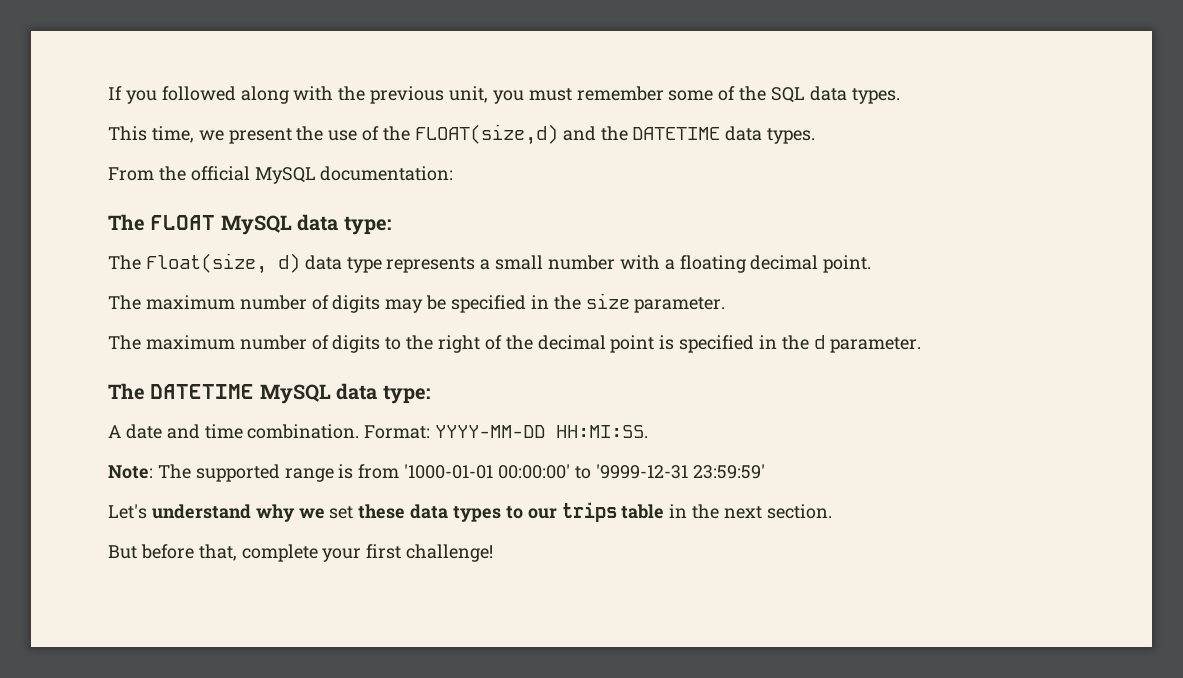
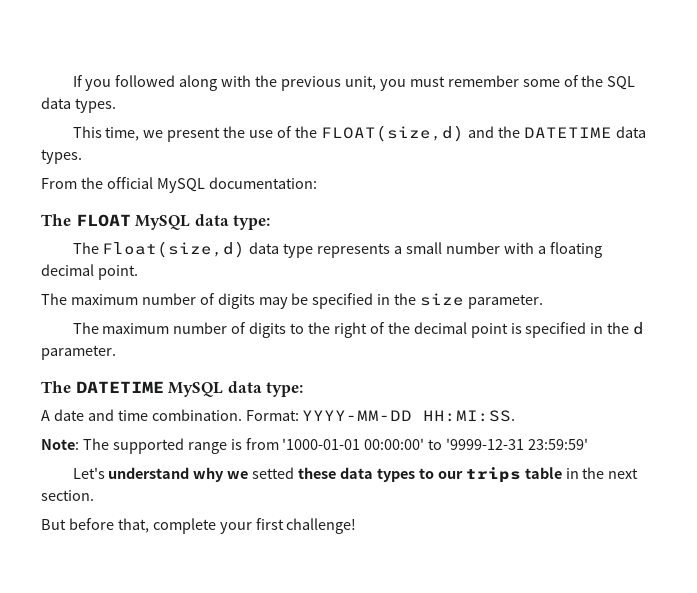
- The Float(size, d) data type represents a small number with a floating decimal point.
+ The Float(size,d) data type represents a small number with a floating decimal point.
- Let's understand why we set these data types to our trips table in the next section.
+ Let's understand why we setted these data types to our trips table in the next section.

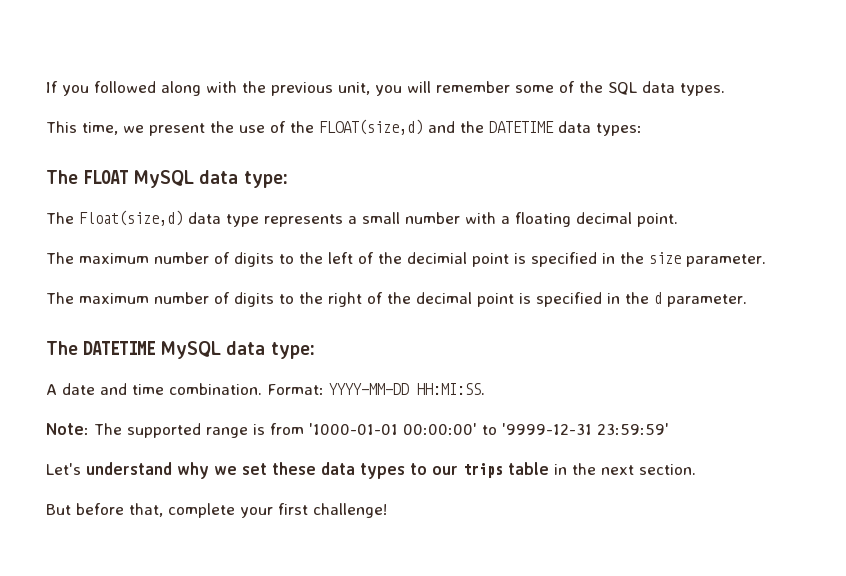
- If you followed along with the previous unit, you must remember some of the SQL data types.
+ If you followed along with the previous unit, you will remember some of the SQL data types.
- This time, we present the use of the FLOAT(size,d) and the DATETIME data types.
- From the official MySQL documentation:
+ This time, we present the use of the FLOAT(size,d) and the DATETIME data types:
- The maximum number of digits may be specified in the size parameter.
+ The maximum number of digits to the left of the decimial point is specified in the size parameter.
- Let's understand why we setted these data types to our trips table in the next section.
+ Let's understand why we set these data types to our trips table in the next section.

